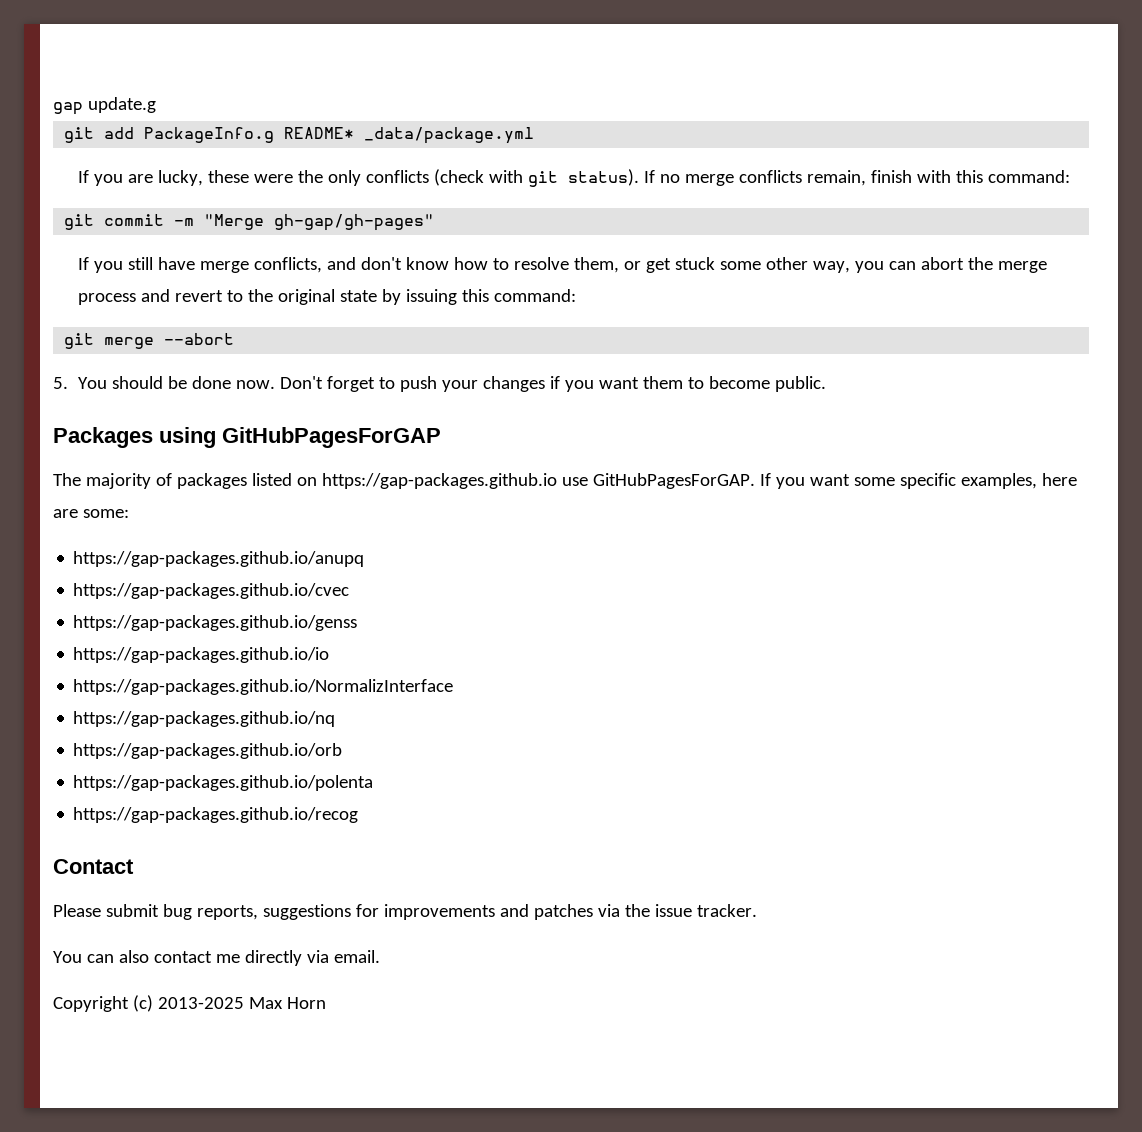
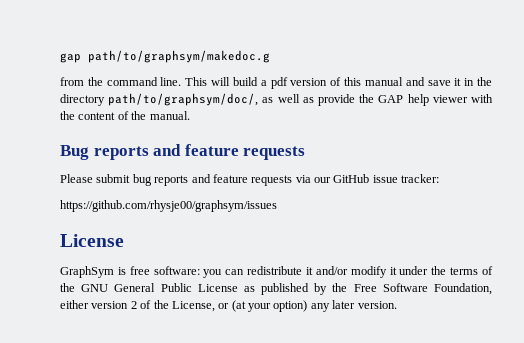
- gap update.g
- git add PackageInfo.g README* _data/package.yml
- If you are lucky, these were the only conflicts (check with git status). If no merge conflicts remain, finish with this command:
- git commit -m "Merge gh-gap/gh-pages"
- If you still have merge conflicts, and don't know how to resolve them, or get stuck some other way, you can abort the merge process and revert to the original state by issuing this command:
- git merge --abort
- 5. You should be done now. Don't forget to push your changes if you want them to become public.
- Packages using GitHubPagesForGAP
- The majority of packages listed on https://gap-packages.github.io use GitHubPagesForGAP. If you want some specific examples, here are some:
- https://gap-packages.github.io/anupq
- https://gap-packages.github.io/cvec
- https://gap-packages.github.io/genss
- https://gap-packages.github.io/io
- https://gap-packages.github.io/NormalizInterface
- https://gap-packages.github.io/nq
- https://gap-packages.github.io/orb
- https://gap-packages.github.io/polenta
- https://gap-packages.github.io/recog
- Contact
- Please submit bug reports, suggestions for improvements and patches via the issue tracker.
- You can also contact me directly via email.
- Copyright (c) 2013-2025 Max Horn
+ gap path/to/graphsym/makedoc.g
+ from the command line. This will build a pdf version of this manual and save it in the directory path/to/graphsym/doc/, as well as provide the GAP help viewer with the content of the manual.
+ Bug reports and feature requests
+ Please submit bug reports and feature requests via our GitHub issue tracker:
+ https://github.com/rhysje00/graphsym/issues
+ License
+ GraphSym is free software: you can redistribute it and/or modify it under the terms of the GNU General Public License as published by the Free Software Foundation, either version 2 of the License, or (at your option) any later version.

